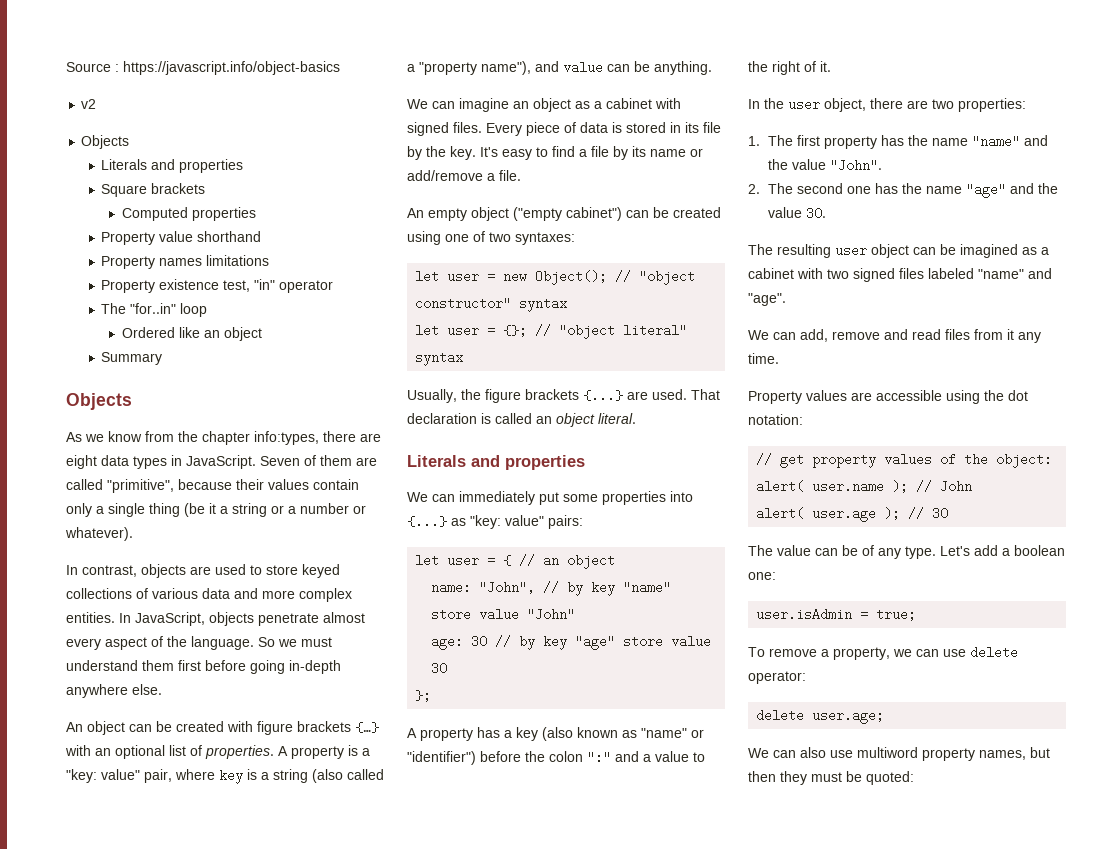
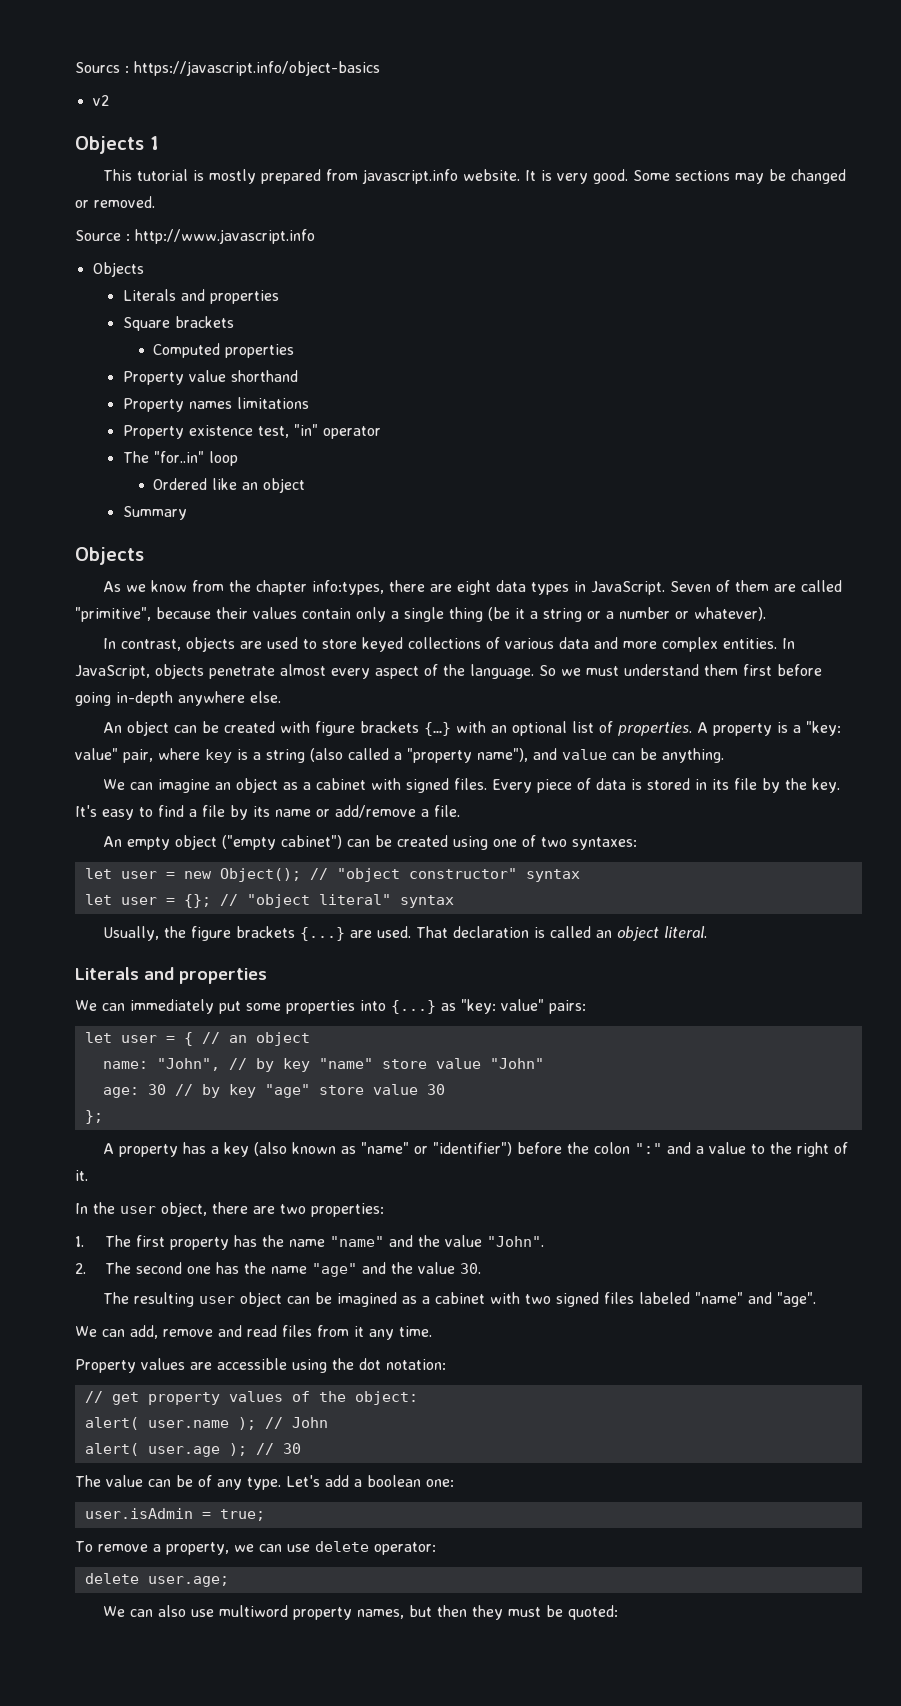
- Source : https://javascript.info/object-basics
+ Sourcs : https://javascript.info/object-basics
+ Objects 1
+ This tutorial is mostly prepared from javascript.info website. It is very good. Some sections may be changed or removed.
+ Source : http://www.javascript.info

